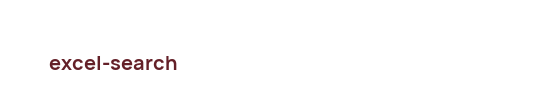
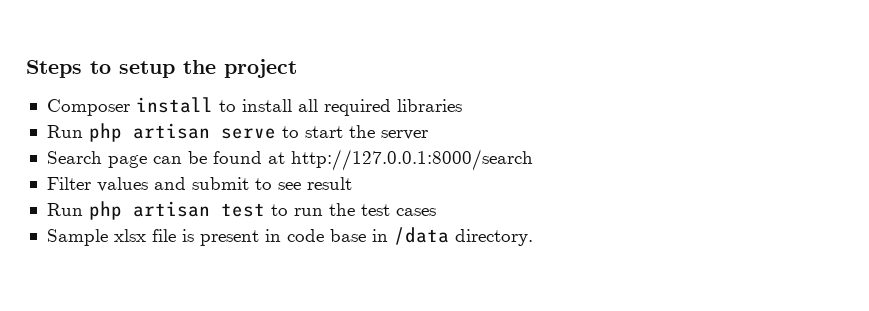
- excel-search
+ Steps to setup the project
+ Composer install to install all required libraries
+ Run php artisan serve to start the server
+ Search page can be found at http://127.0.0.1:8000/search
+ Filter values and submit to see result
+ Run php artisan test to run the test cases
+ Sample xlsx file is present in code base in /data directory.

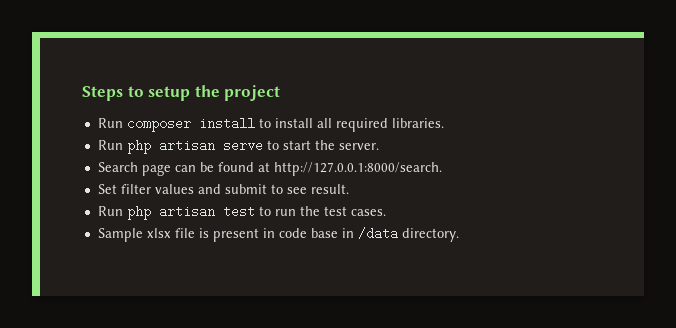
- Composer install to install all required libraries
+ Run composer install to install all required libraries.
- Run php artisan serve to start the server
+ Run php artisan serve to start the server.
- Search page can be found at http://127.0.0.1:8000/search
- Filter values and submit to see result
+ Search page can be found at http://127.0.0.1:8000/search.
+ Set filter values and submit to see result.
- Run php artisan test to run the test cases
+ Run php artisan test to run the test cases.

